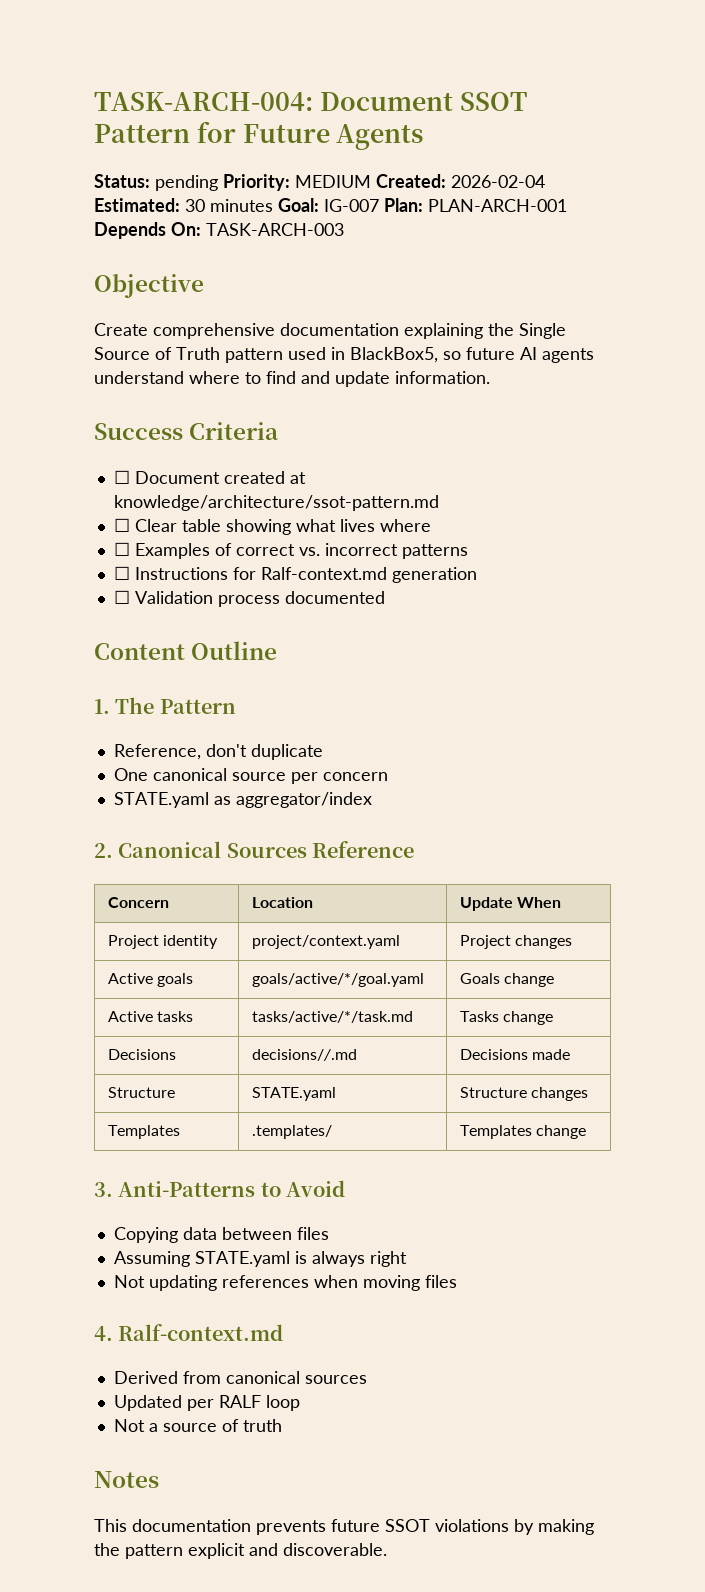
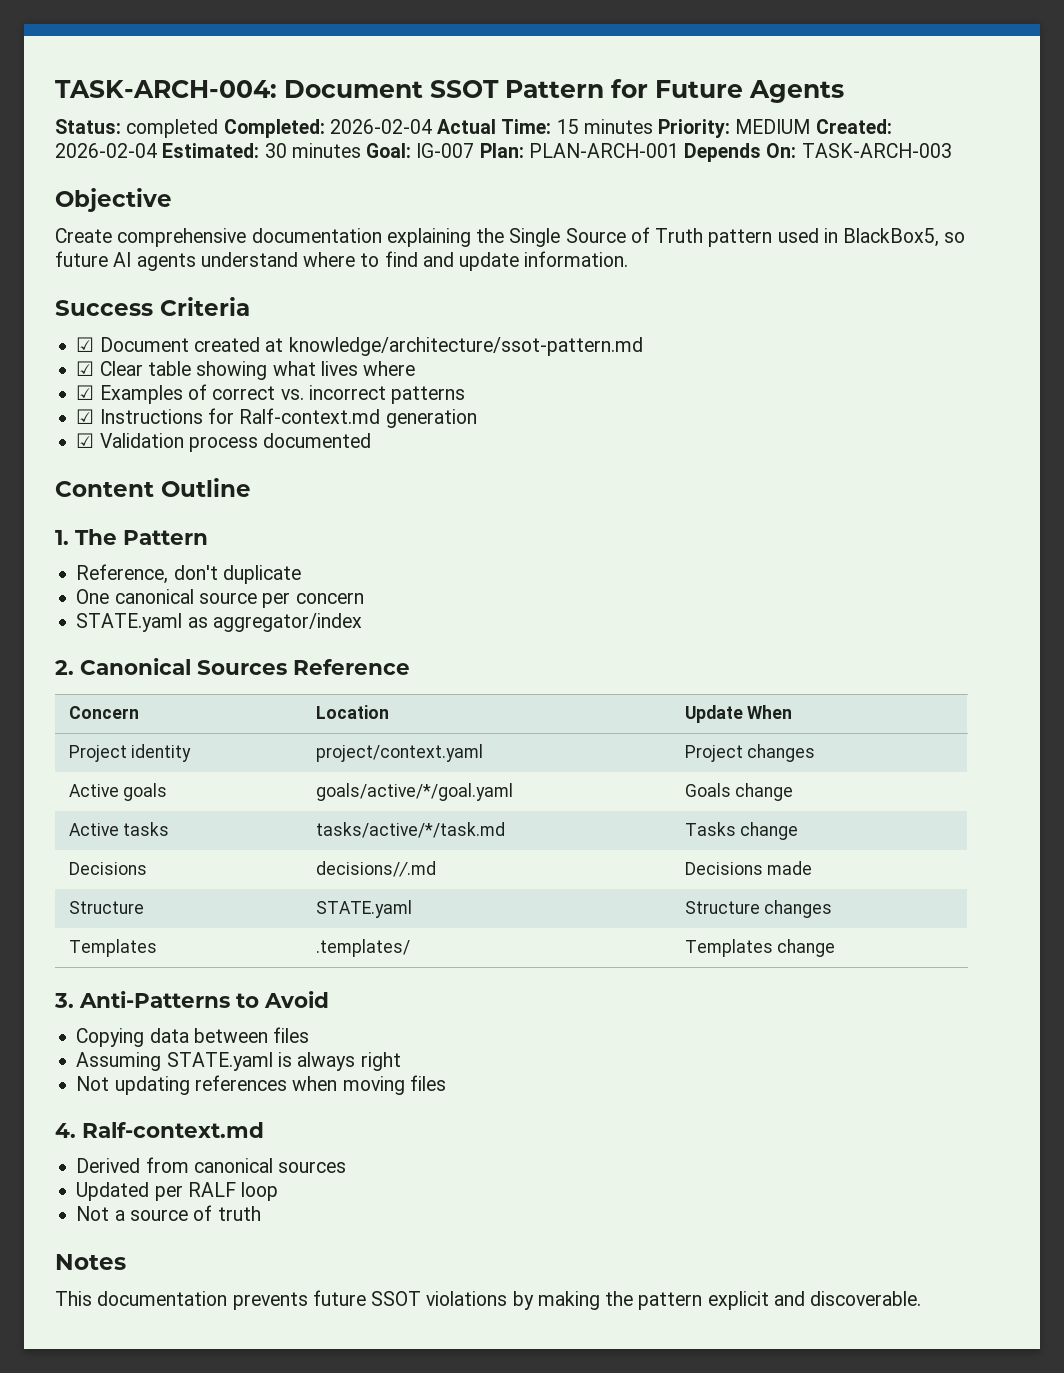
- Status: pending Priority: MEDIUM Created: 2026-02-04 Estimated: 30 minutes Goal: IG-007 Plan: PLAN-ARCH-001 Depends On: TASK-ARCH-003
+ Status: completed Completed: 2026-02-04 Actual Time: 15 minutes Priority: MEDIUM Created: 2026-02-04 Estimated: 30 minutes Goal: IG-007 Plan: PLAN-ARCH-001 Depends On: TASK-ARCH-003
- ☐ Document created at knowledge/architecture/ssot-pattern.md
+ ☑ Document created at knowledge/architecture/ssot-pattern.md
- ☐ Clear table showing what lives where
+ ☑ Clear table showing what lives where
- ☐ Examples of correct vs. incorrect patterns
+ ☑ Examples of correct vs. incorrect patterns
- ☐ Instructions for Ralf-context.md generation
+ ☑ Instructions for Ralf-context.md generation
- ☐ Validation process documented
+ ☑ Validation process documented

